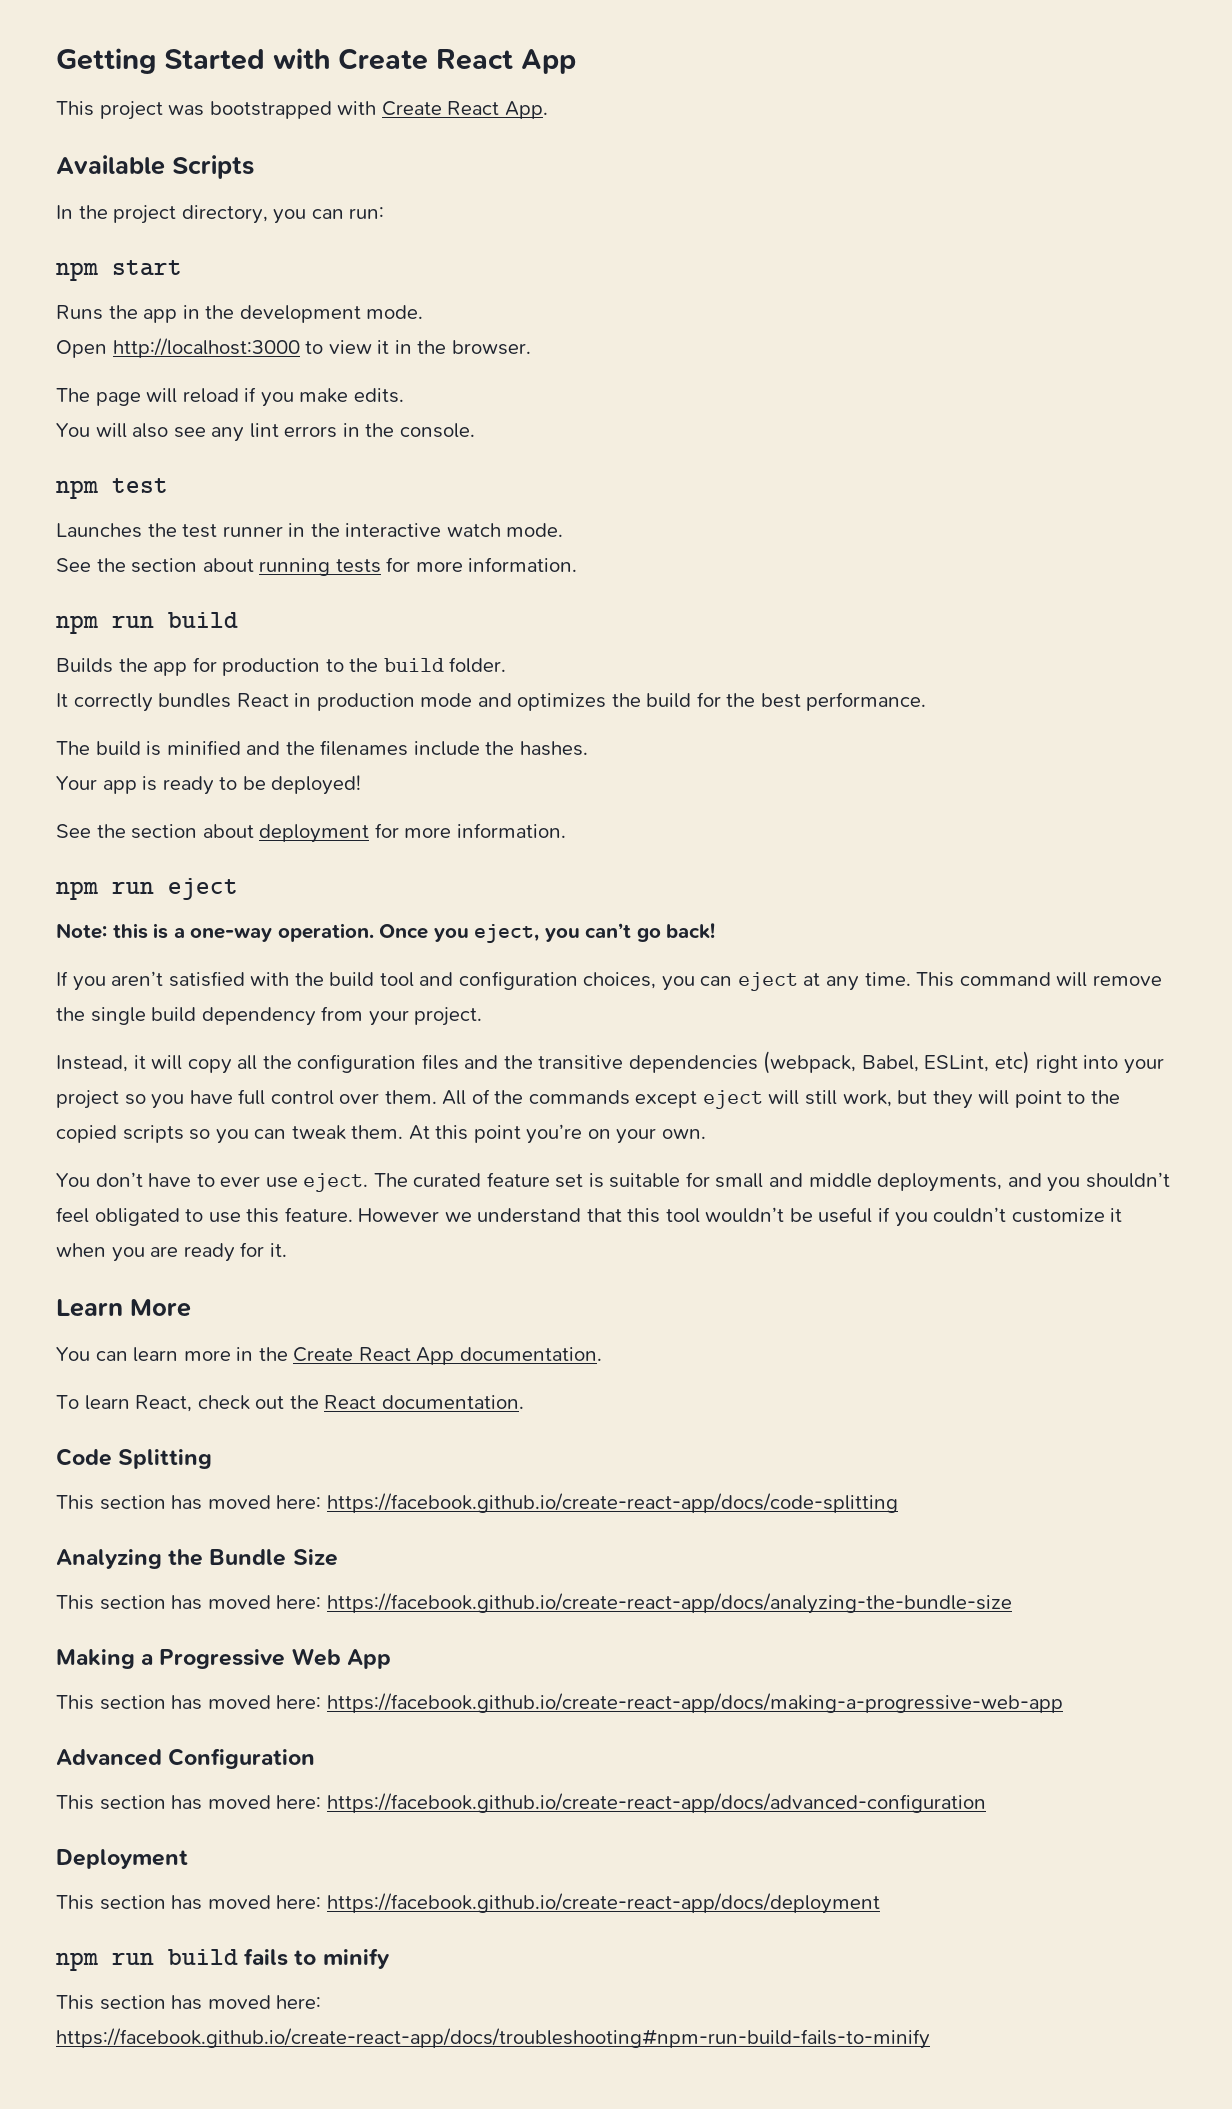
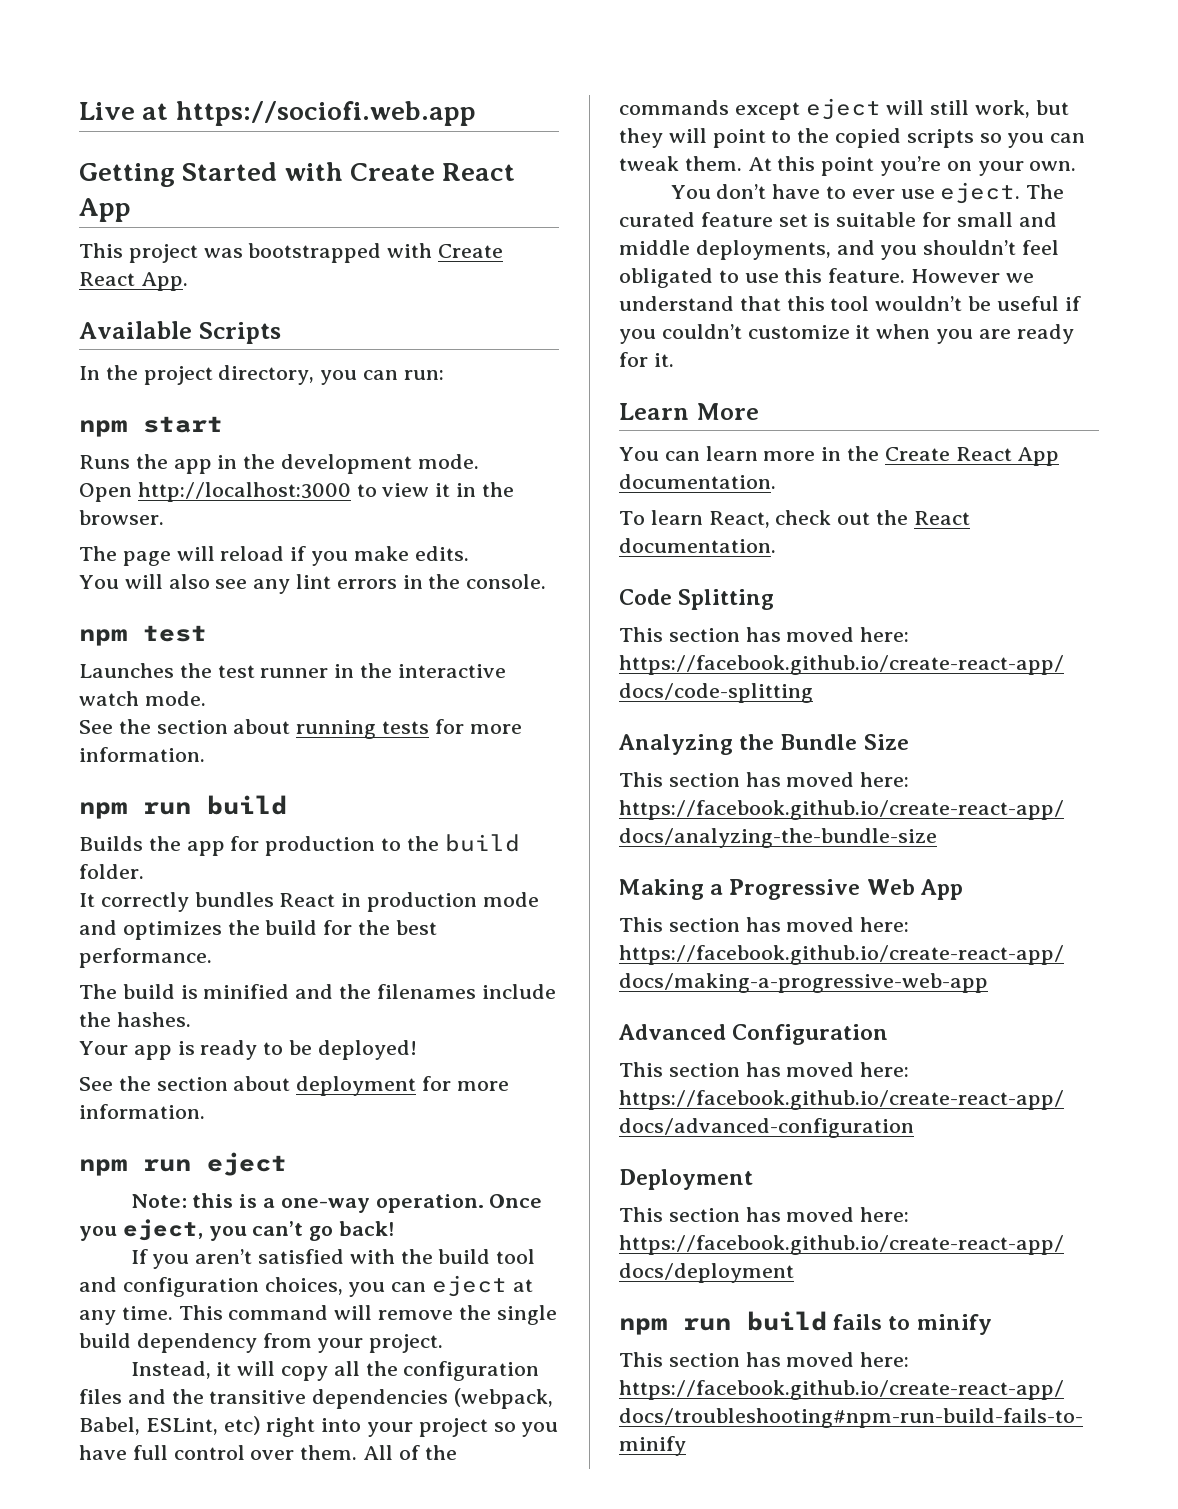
+ Live at https://sociofi.web.app

